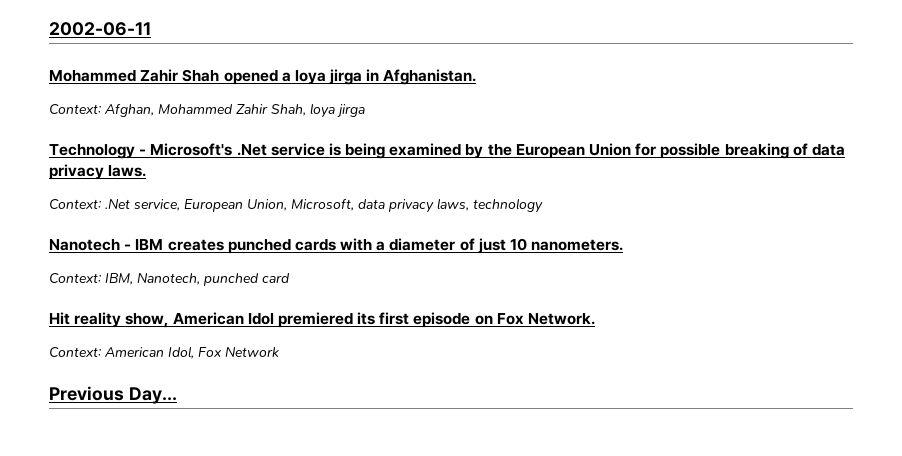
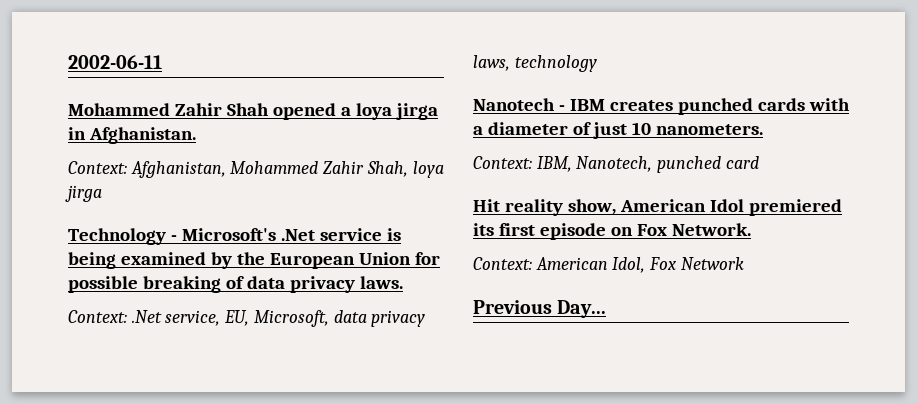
- Context: Afghan, Mohammed Zahir Shah, loya jirga
+ Context: Afghanistan, Mohammed Zahir Shah, loya jirga
- Context: .Net service, European Union, Microsoft, data privacy laws, technology
+ Context: .Net service, EU, Microsoft, data privacy laws, technology

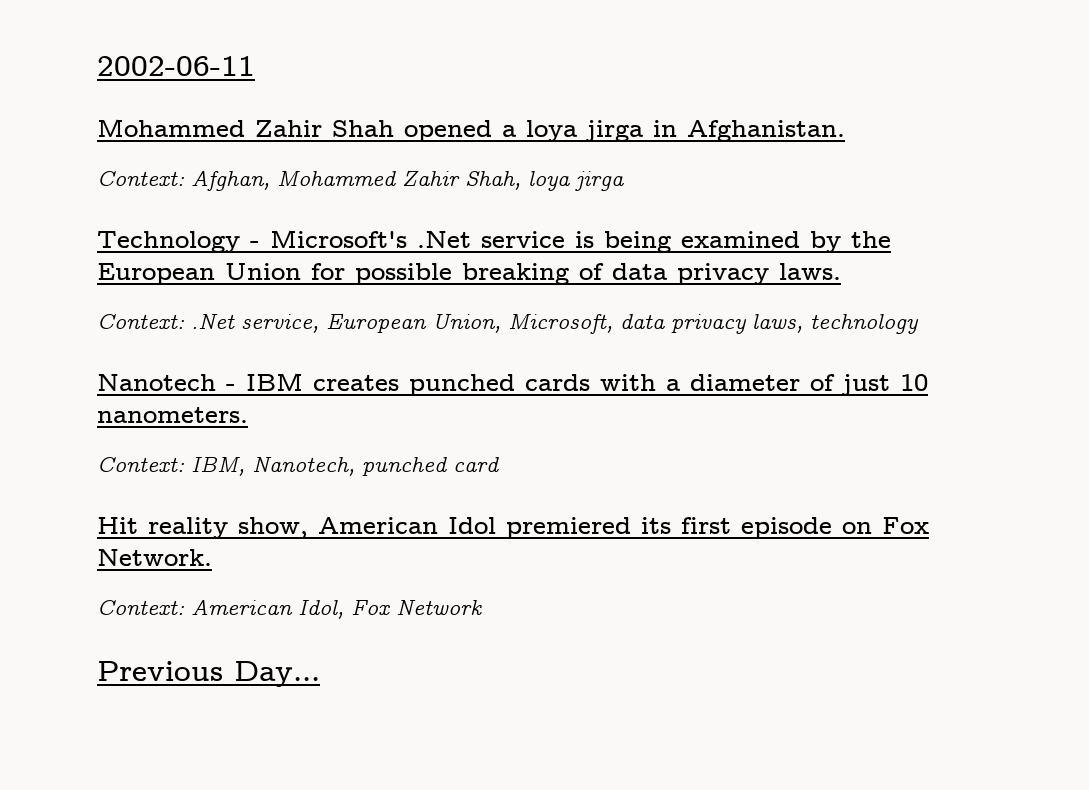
- Context: Afghanistan, Mohammed Zahir Shah, loya jirga
+ Context: Afghan, Mohammed Zahir Shah, loya jirga
- Context: .Net service, EU, Microsoft, data privacy laws, technology
+ Context: .Net service, European Union, Microsoft, data privacy laws, technology

